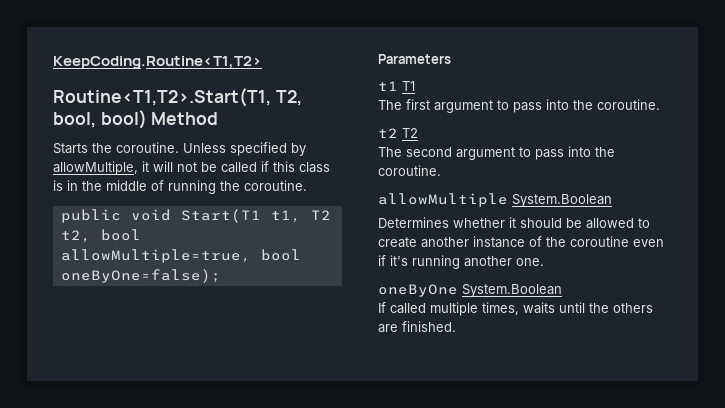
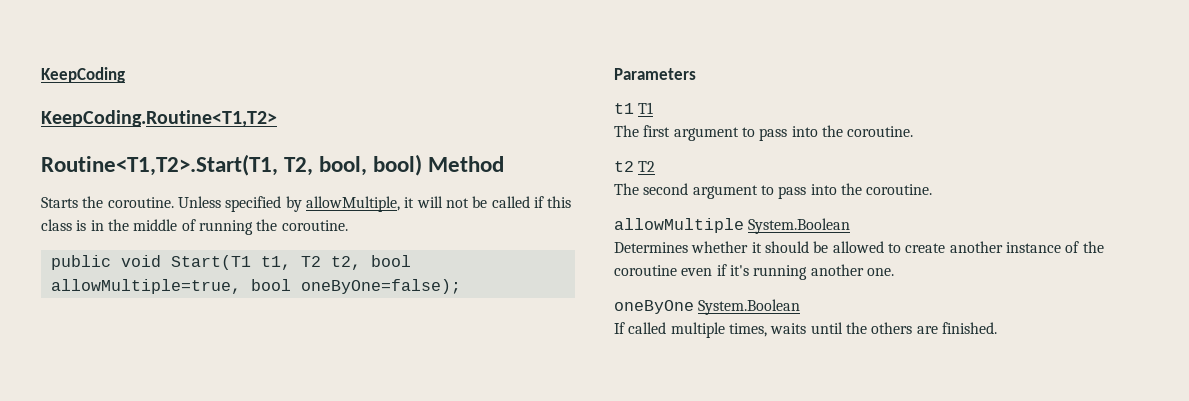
+ KeepCoding

